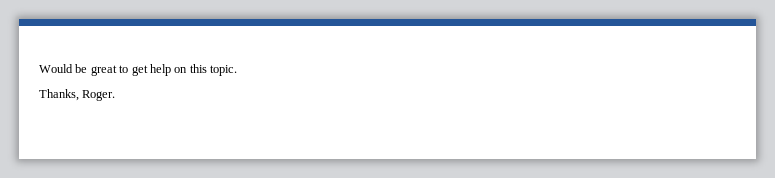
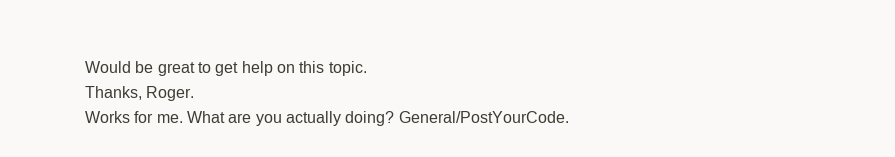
+ Works for me. What are you actually doing? General/PostYourCode.

